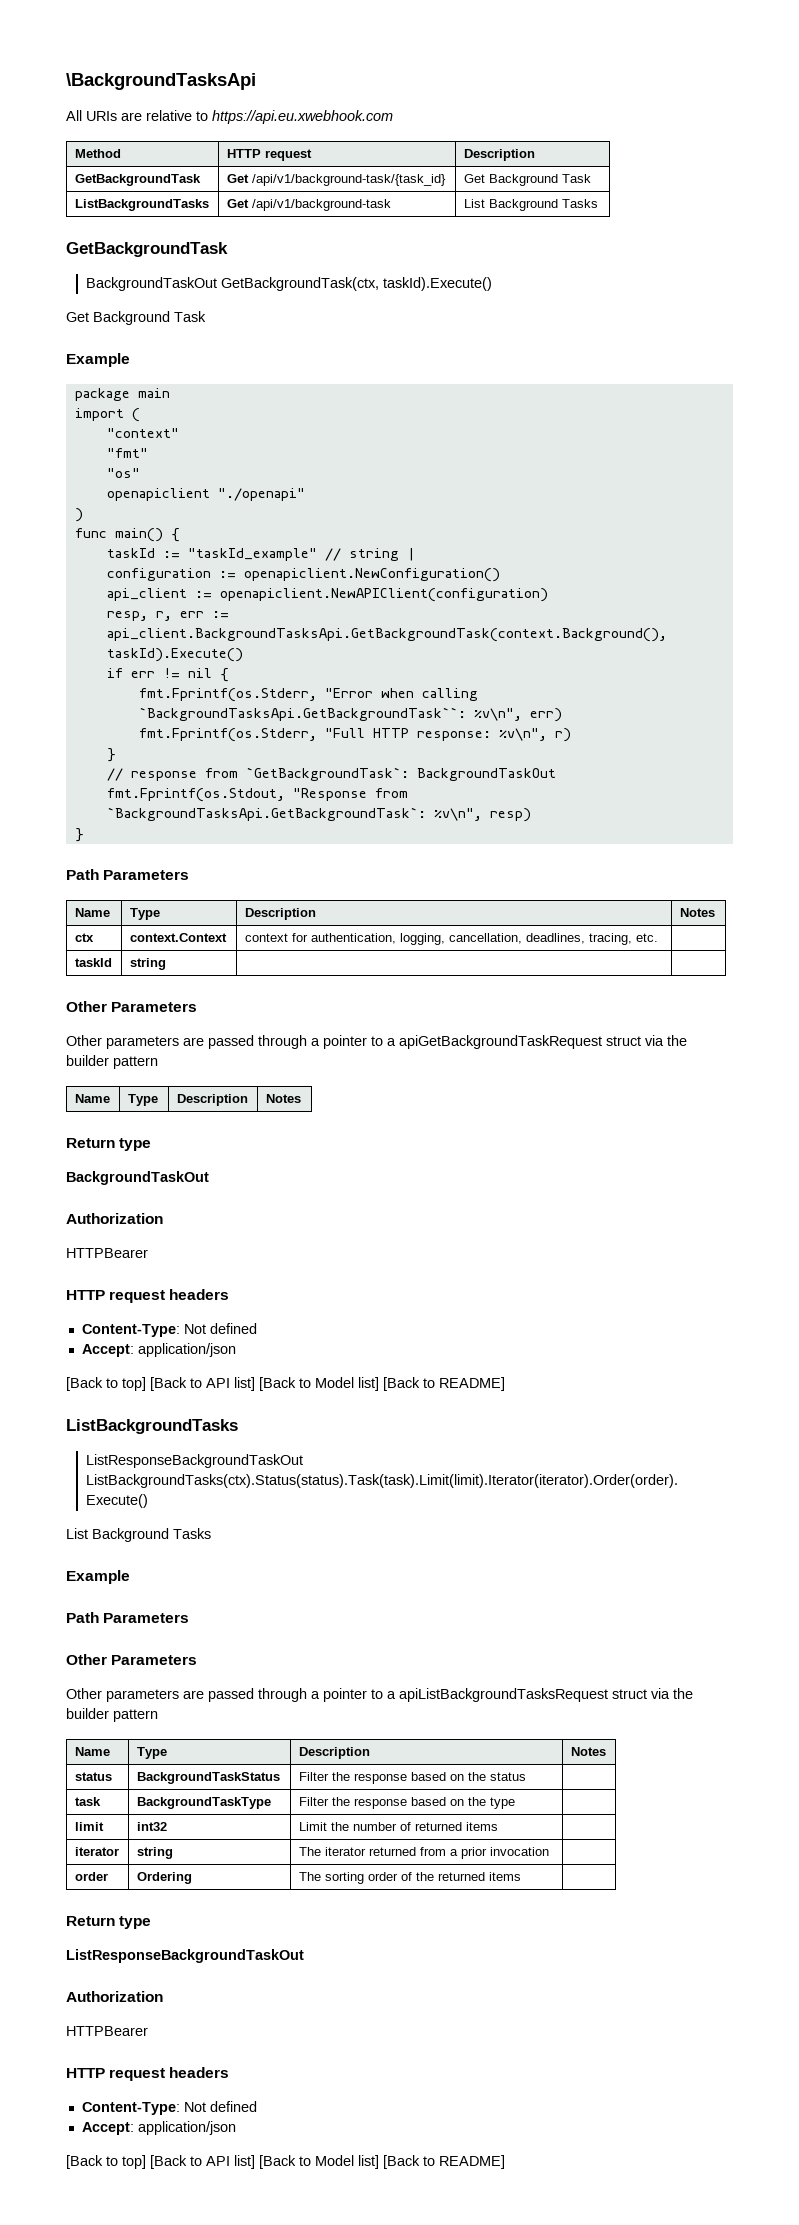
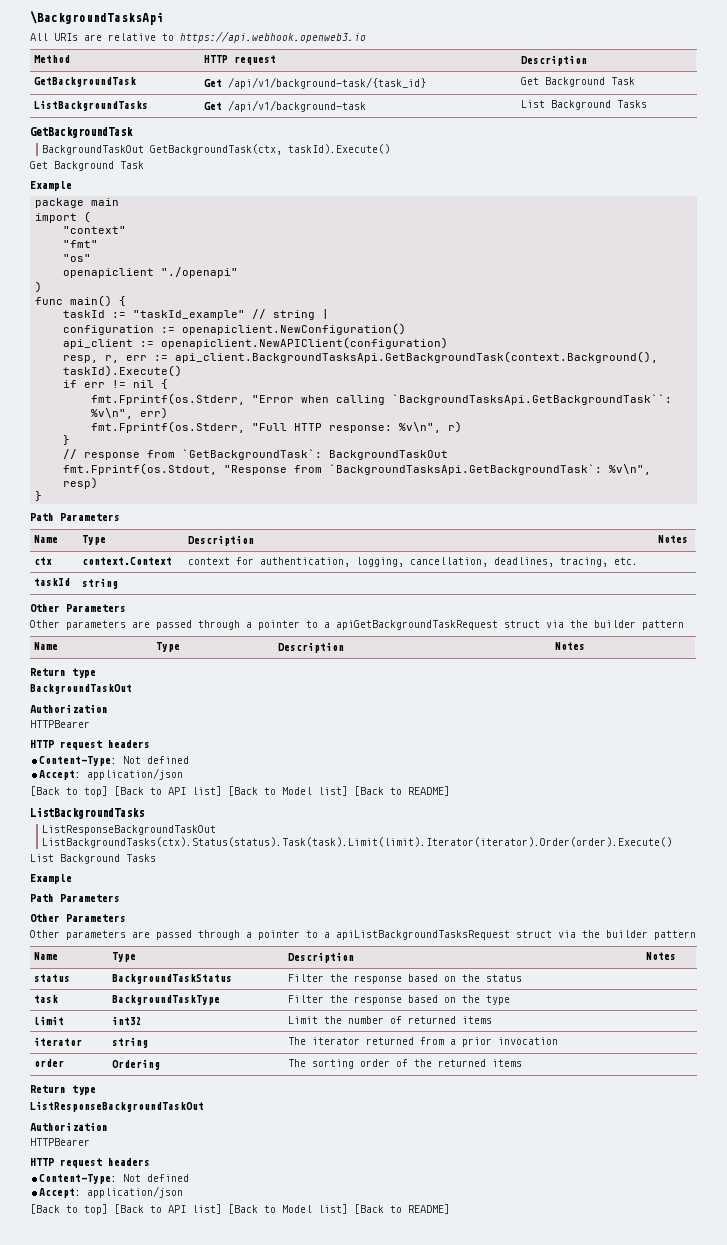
- All URIs are relative to https://api.eu.xwebhook.com
+ All URIs are relative to https://api.webhook.openweb3.io

